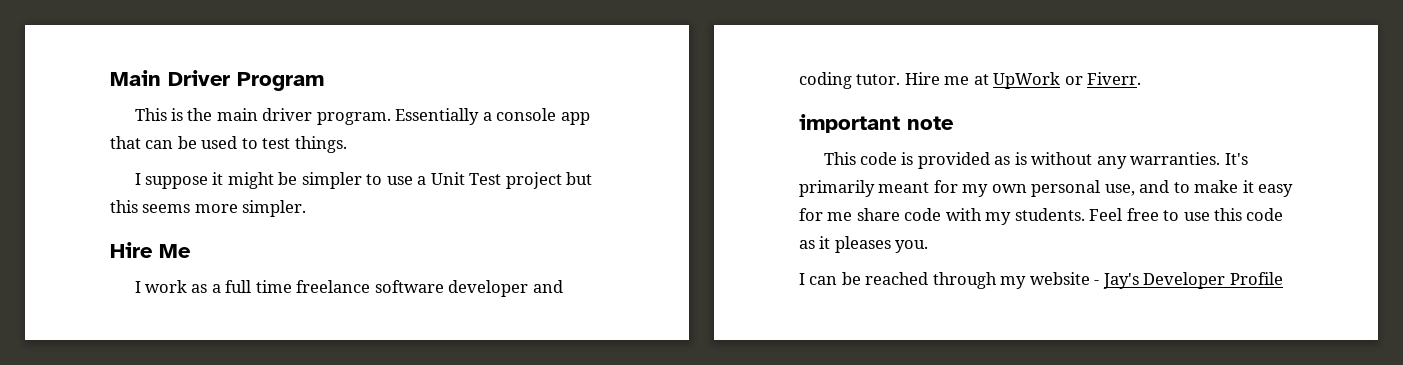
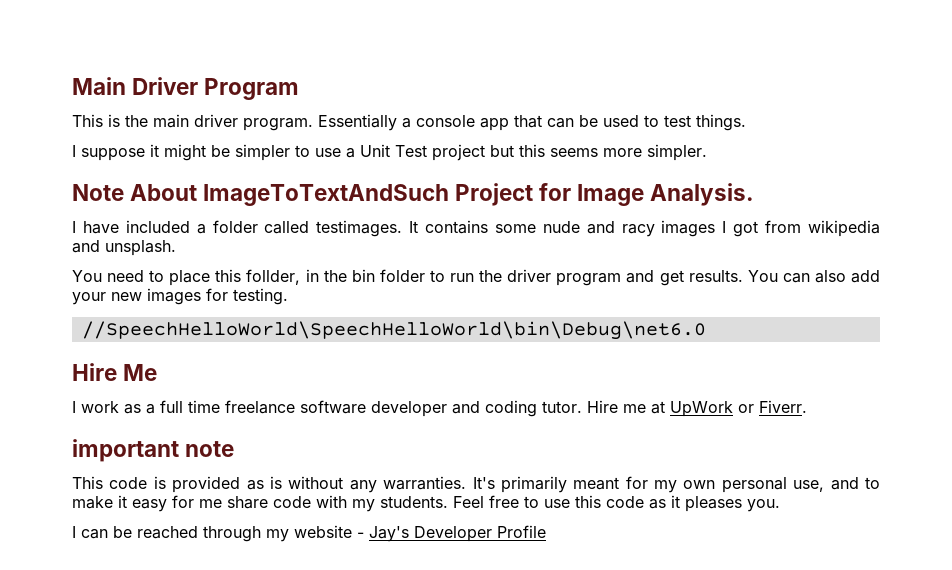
+ Note About ImageToTextAndSuch Project for Image Analysis.
+ I have included a folder called testimages. It contains some nude and racy images I got from wikipedia and unsplash.
+ You need to place this follder, in the bin folder to run the driver program and get results. You can also add your new images for testing.
+ //SpeechHelloWorld\SpeechHelloWorld\bin\Debug\net6.0

